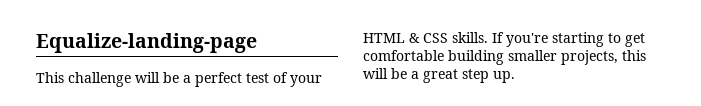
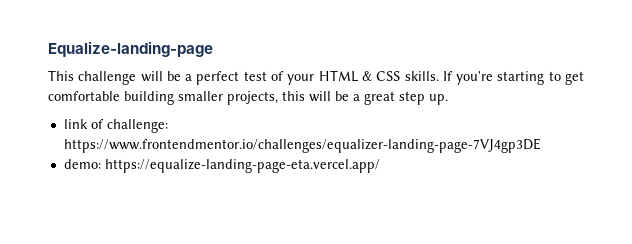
+ link of challenge: https://www.frontendmentor.io/challenges/equalizer-landing-page-7VJ4gp3DE
+ demo: https://equalize-landing-page-eta.vercel.app/

